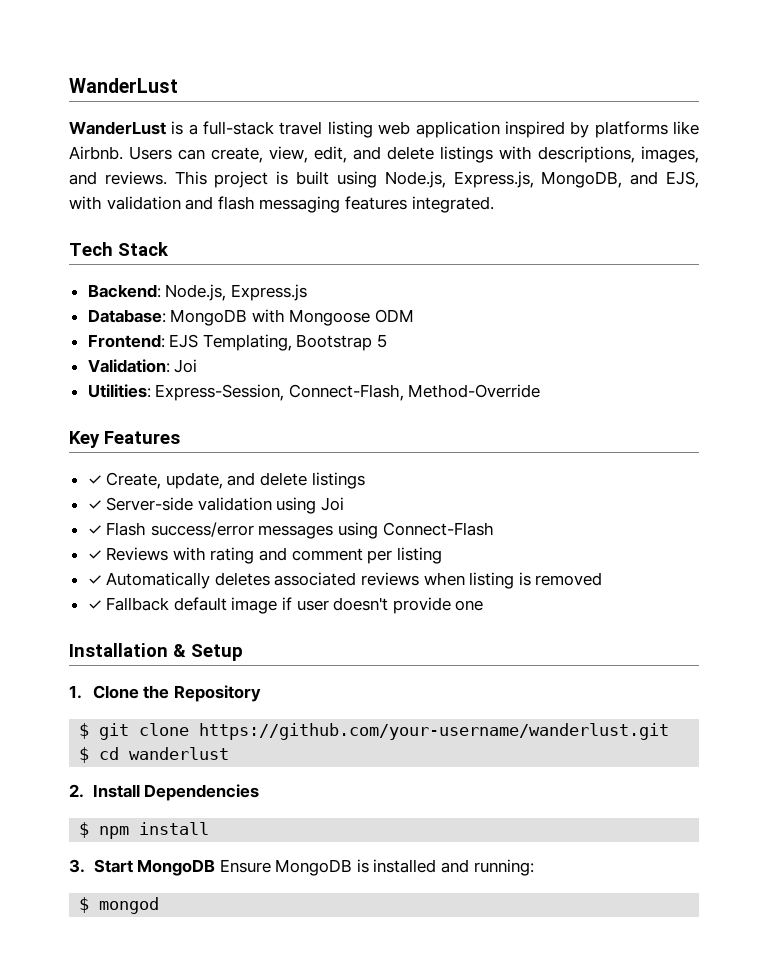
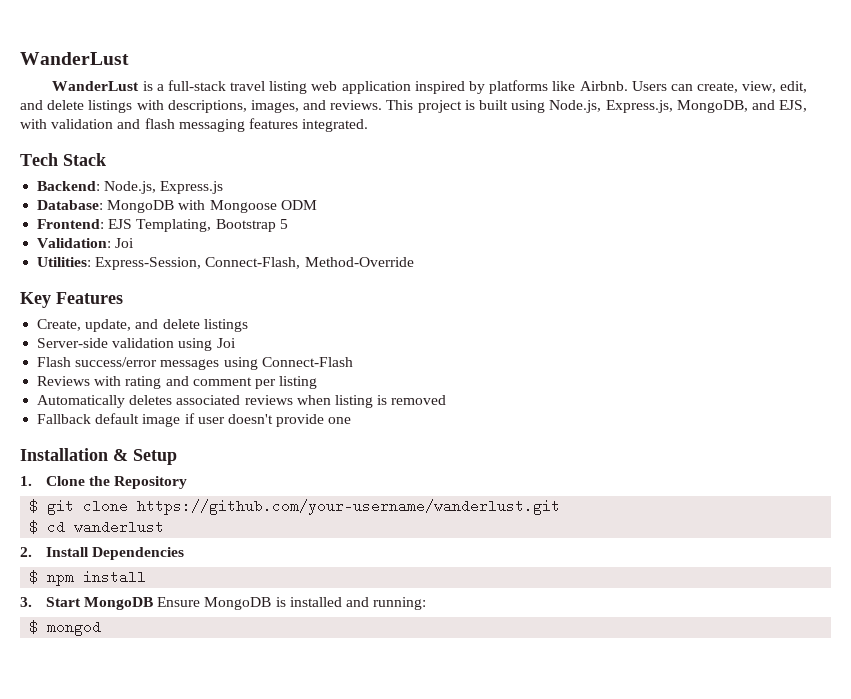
- ✓ Create, update, and delete listings
+ Create, update, and delete listings
- ✓ Server-side validation using Joi
+ Server-side validation using Joi
- ✓ Flash success/error messages using Connect-Flash
+ Flash success/error messages using Connect-Flash
- ✓ Reviews with rating and comment per listing
+ Reviews with rating and comment per listing
- ✓ Automatically deletes associated reviews when listing is removed
+ Automatically deletes associated reviews when listing is removed
- ✓ Fallback default image if user doesn't provide one
+ Fallback default image if user doesn't provide one

